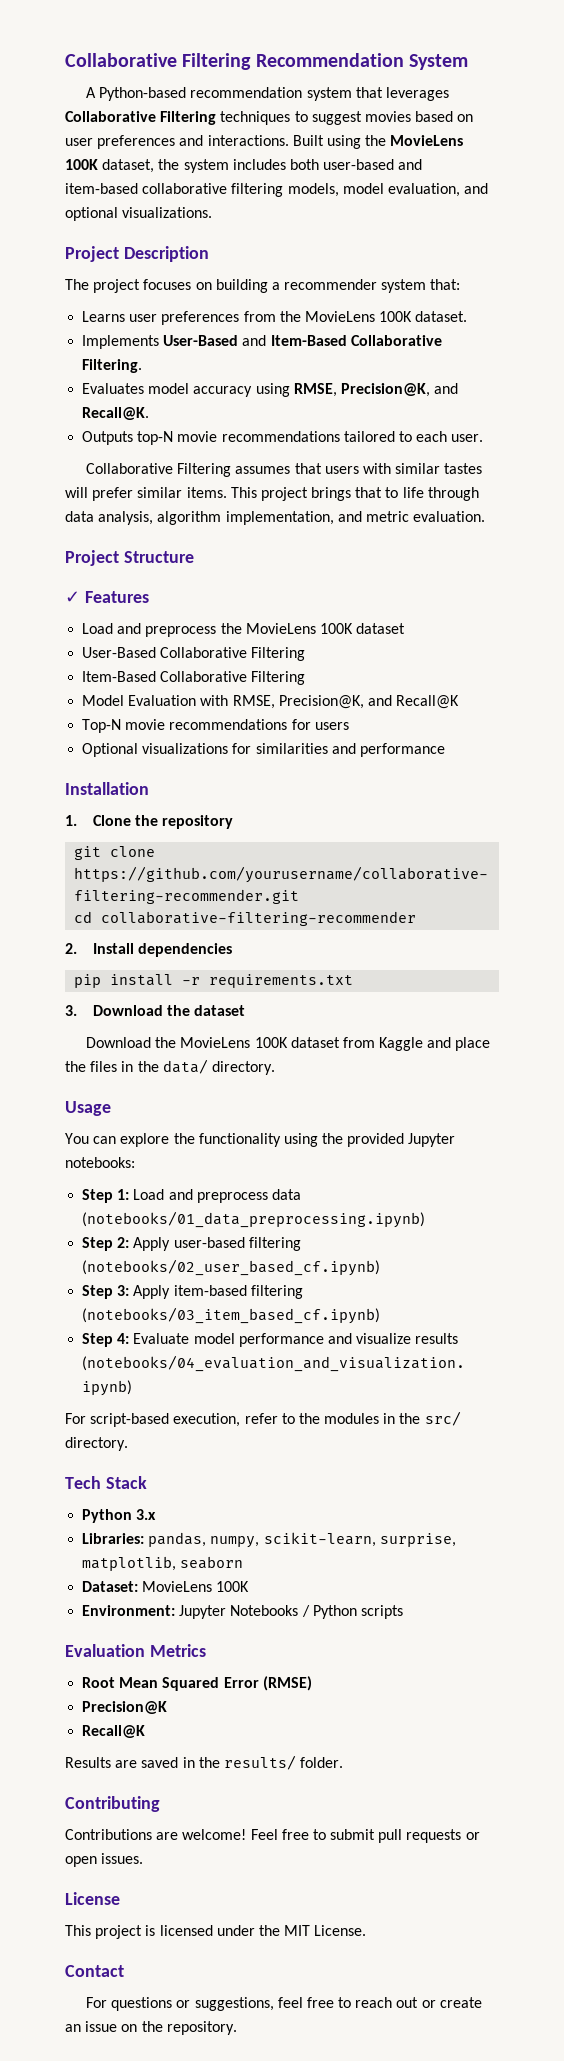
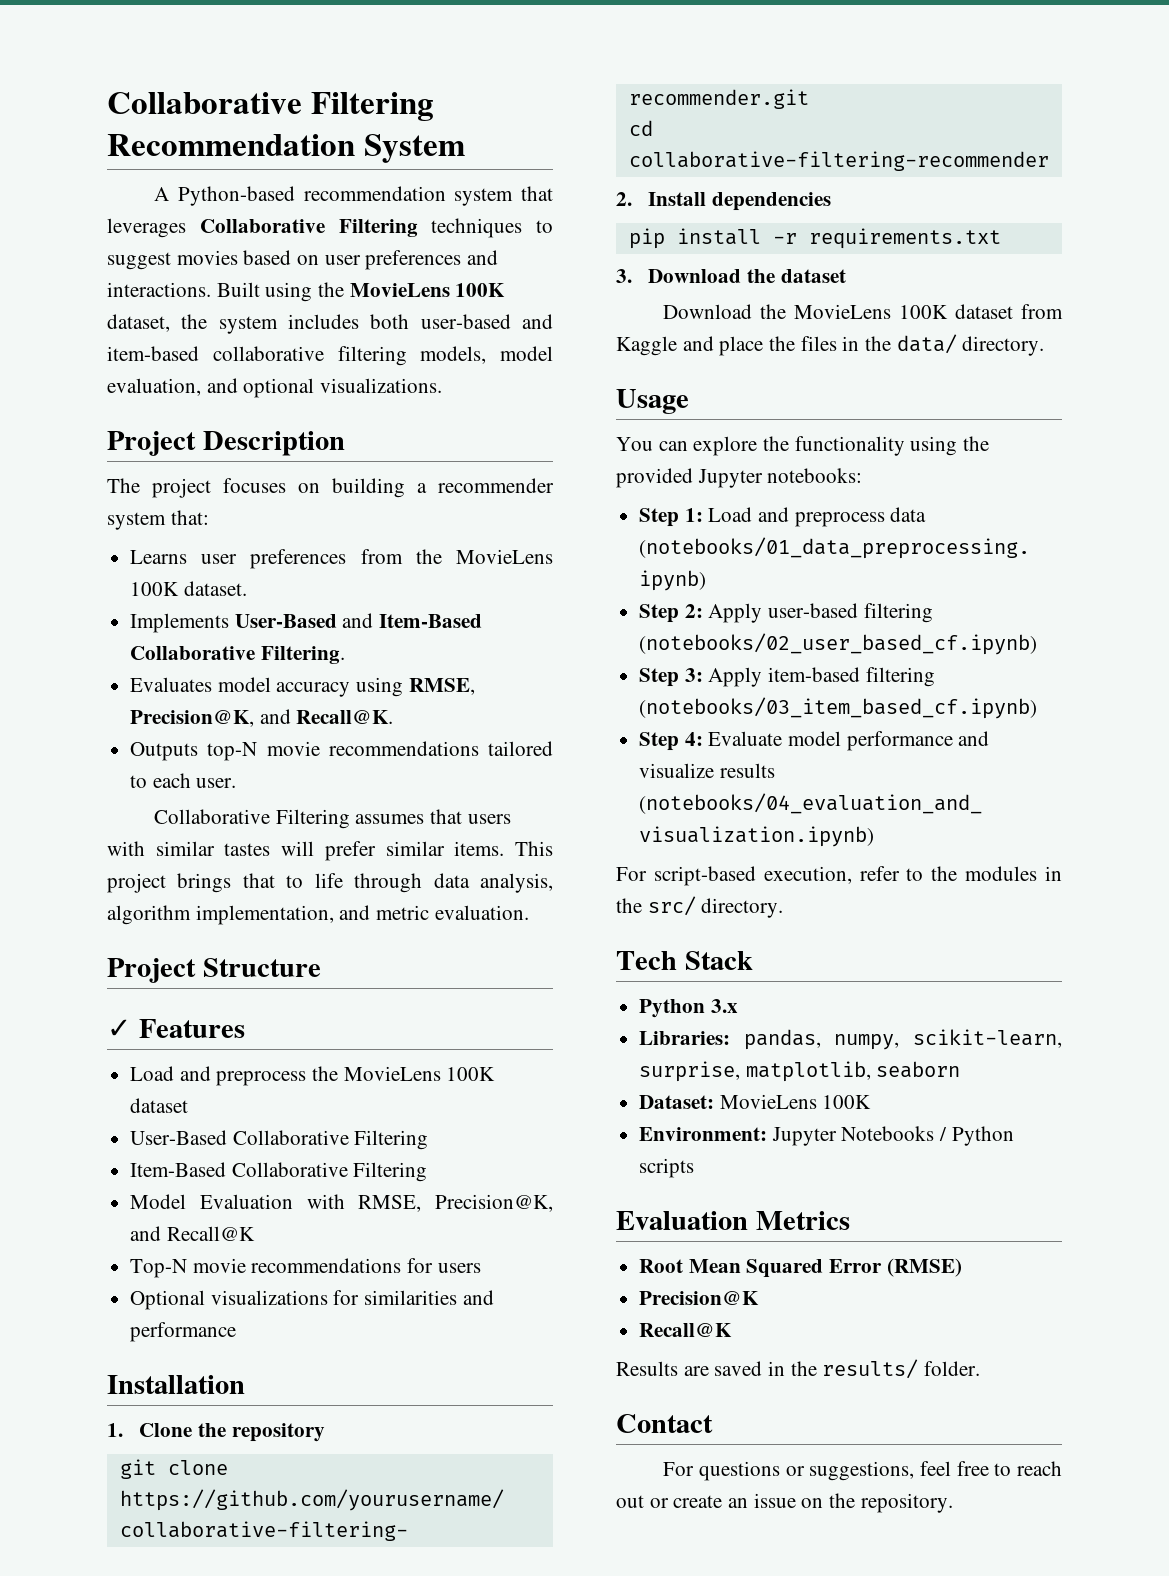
- Contributing
- Contributions are welcome! Feel free to submit pull requests or open issues.
- License
- This project is licensed under the MIT License.

